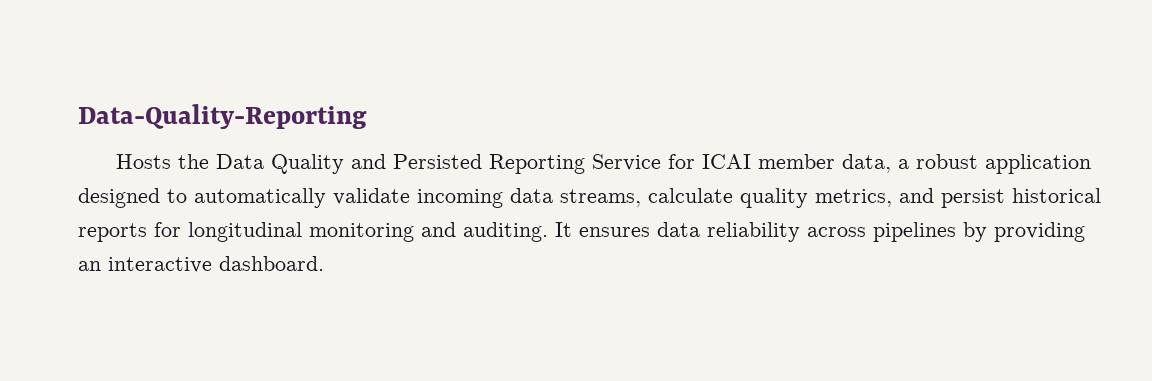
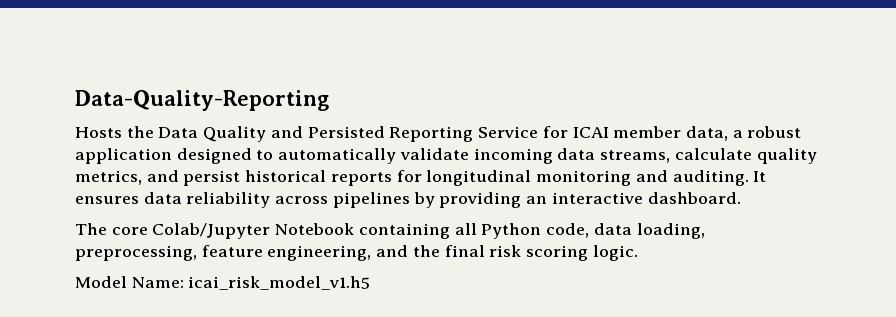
+ The core Colab/Jupyter Notebook containing all Python code, data loading, preprocessing, feature engineering, and the final risk scoring logic.
+ Model Name: icai_risk_model_v1.h5

